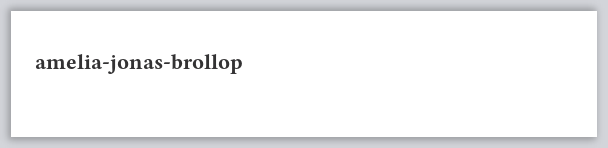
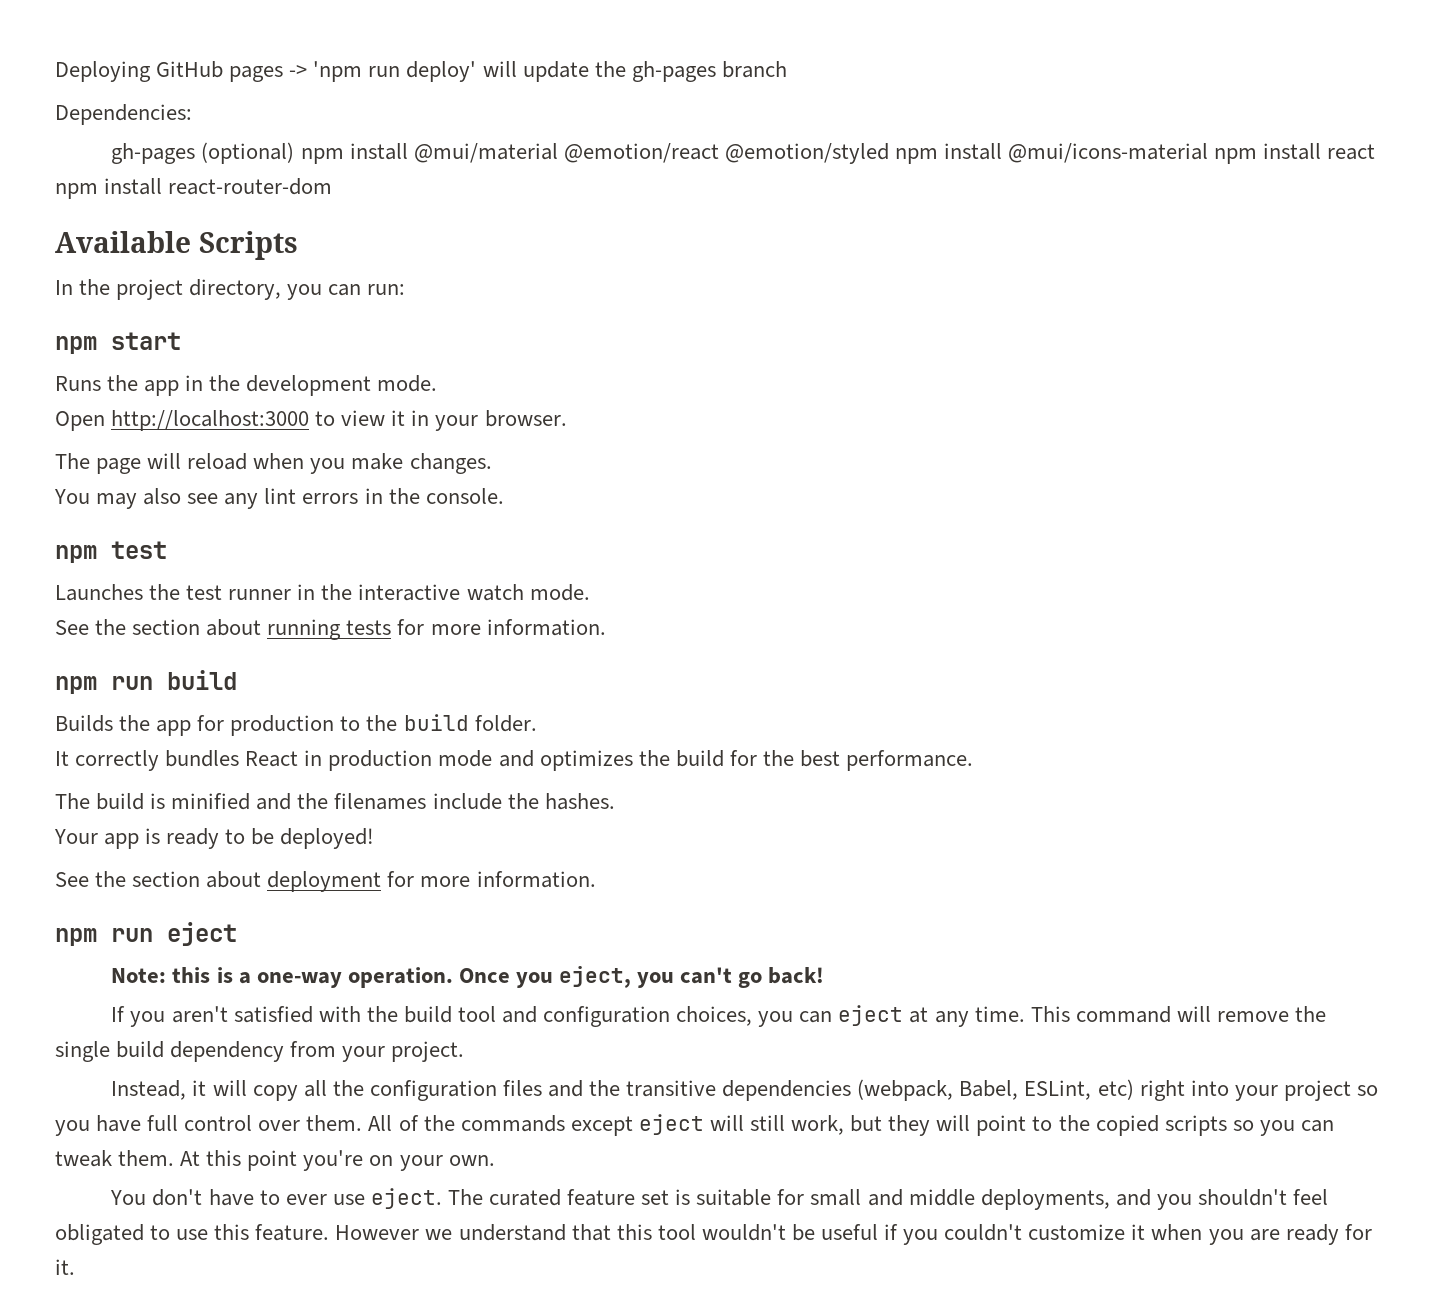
- amelia-jonas-brollop
+ Deploying GitHub pages -> 'npm run deploy' will update the gh-pages branch
+ Dependencies:
+ gh-pages (optional) npm install @mui/material @emotion/react @emotion/styled npm install @mui/icons-material npm install react npm install react-router-dom
+ Available Scripts
+ In the project directory, you can run:
+ npm start
+ Runs the app in the development mode.
+ Open http://localhost:3000 to view it in your browser.
+ The page will reload when you make changes.
+ You may also see any lint errors in the console.
+ npm test
+ Launches the test runner in the interactive watch mode.
+ See the section about running tests for more information.
+ npm run build
+ Builds the app for production to the build folder.
+ It correctly bundles React in production mode and optimizes the build for the best performance.
+ The build is minified and the filenames include the hashes.
+ Your app is ready to be deployed!
+ See the section about deployment for more information.
+ npm run eject
+ Note: this is a one-way operation. Once you eject, you can't go back!
+ If you aren't satisfied with the build tool and configuration choices, you can eject at any time. This command will remove the single build dependency from your project.
+ Instead, it will copy all the configuration files and the transitive dependencies (webpack, Babel, ESLint, etc) right into your project so you have full control over them. All of the commands except eject will still work, but they will point to the copied scripts so you can tweak them. At this point you're on your own.
+ You don't have to ever use eject. The curated feature set is suitable for small and middle deployments, and you shouldn't feel obligated to use this feature. However we understand that this tool wouldn't be useful if you couldn't customize it when you are ready for it.

